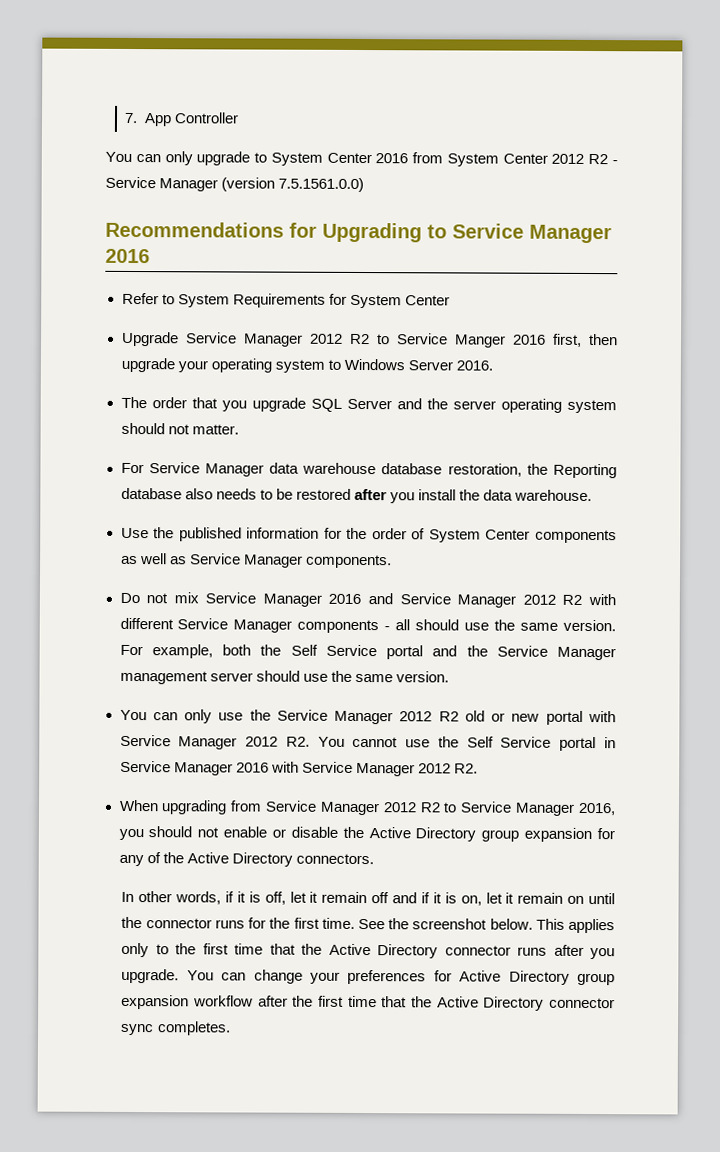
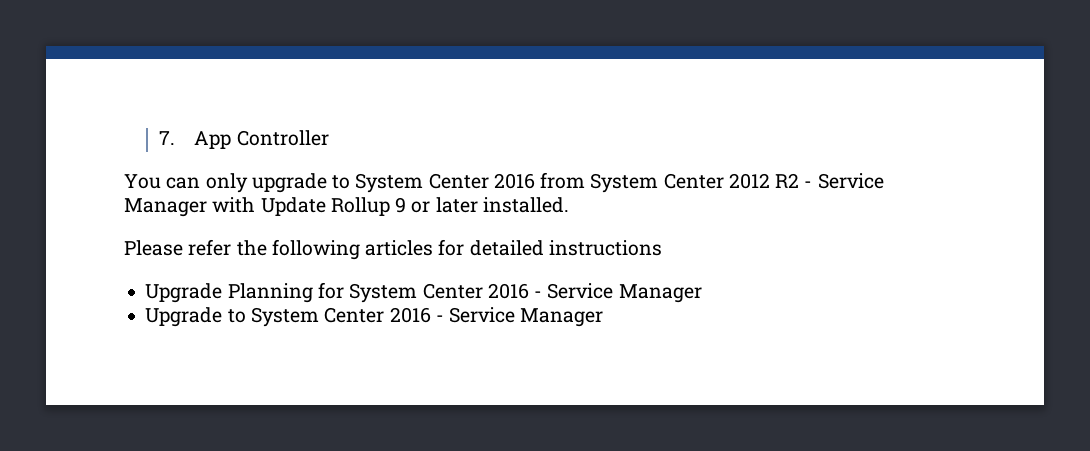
- You can only upgrade to System Center 2016 from System Center 2012 R2 - Service Manager (version 7.5.1561.0.0)
- Recommendations for Upgrading to Service Manager 2016
- Refer to System Requirements for System Center
- Upgrade Service Manager 2012 R2 to Service Manger 2016 first, then upgrade your operating system to Windows Server 2016.
- The order that you upgrade SQL Server and the server operating system should not matter.
- For Service Manager data warehouse database restoration, the Reporting database also needs to be restored after you install the data warehouse.
- Use the published information for the order of System Center components as well as Service Manager components.
- Do not mix Service Manager 2016 and Service Manager 2012 R2 with different Service Manager components - all should use the same version. For example, both the Self Service portal and the Service Manager management server should use the same version.
- You can only use the Service Manager 2012 R2 old or new portal with Service Manager 2012 R2. You cannot use the Self Service portal in Service Manager 2016 with Service Manager 2012 R2.
- When upgrading from Service Manager 2012 R2 to Service Manager 2016, you should not enable or disable the Active Directory group expansion for any of the Active Directory connectors.
- In other words, if it is off, let it remain off and if it is on, let it remain on until the connector runs for the first time. See the screenshot below. This applies only to the first time that the Active Directory connector runs after you upgrade. You can change your preferences for Active Directory group expansion workflow after the first time that the Active Directory connector sync completes.
+ You can only upgrade to System Center 2016 from System Center 2012 R2 - Service Manager with Update Rollup 9 or later installed.
+ Please refer the following articles for detailed instructions
+ Upgrade Planning for System Center 2016 - Service Manager
+ Upgrade to System Center 2016 - Service Manager

